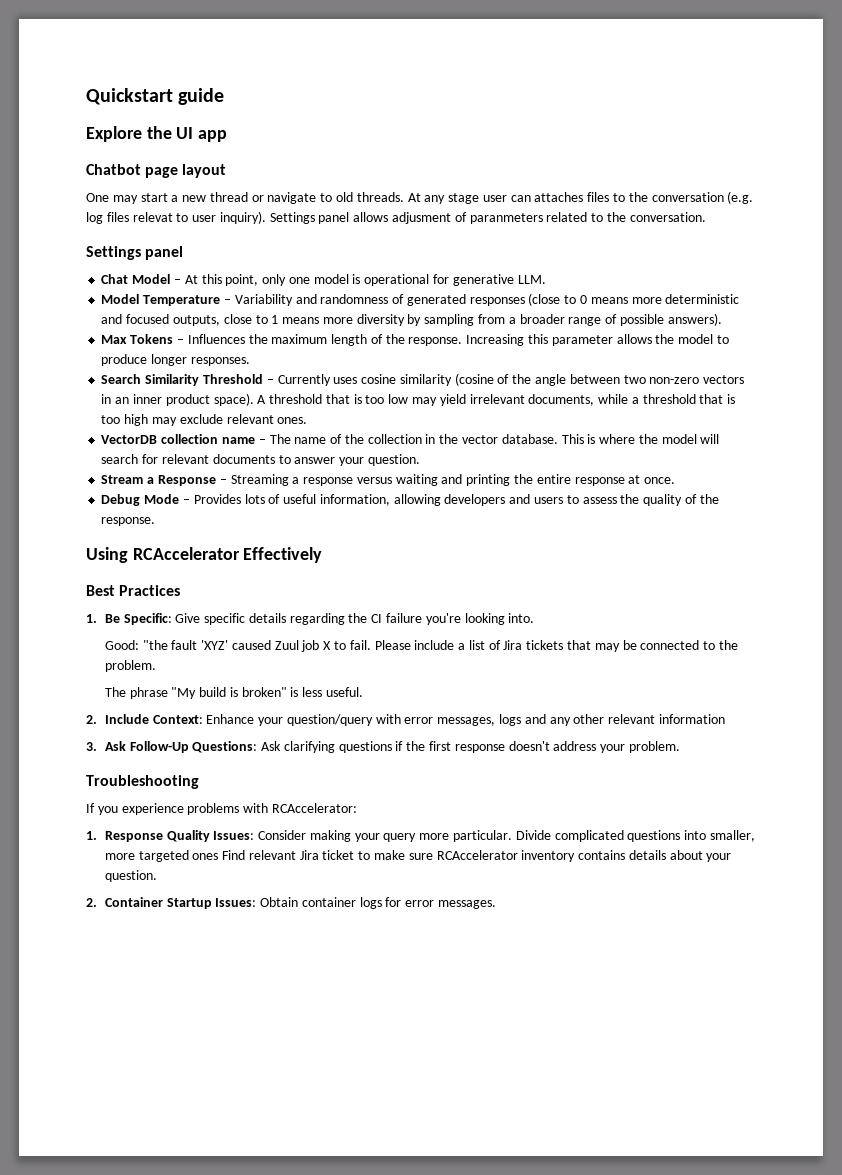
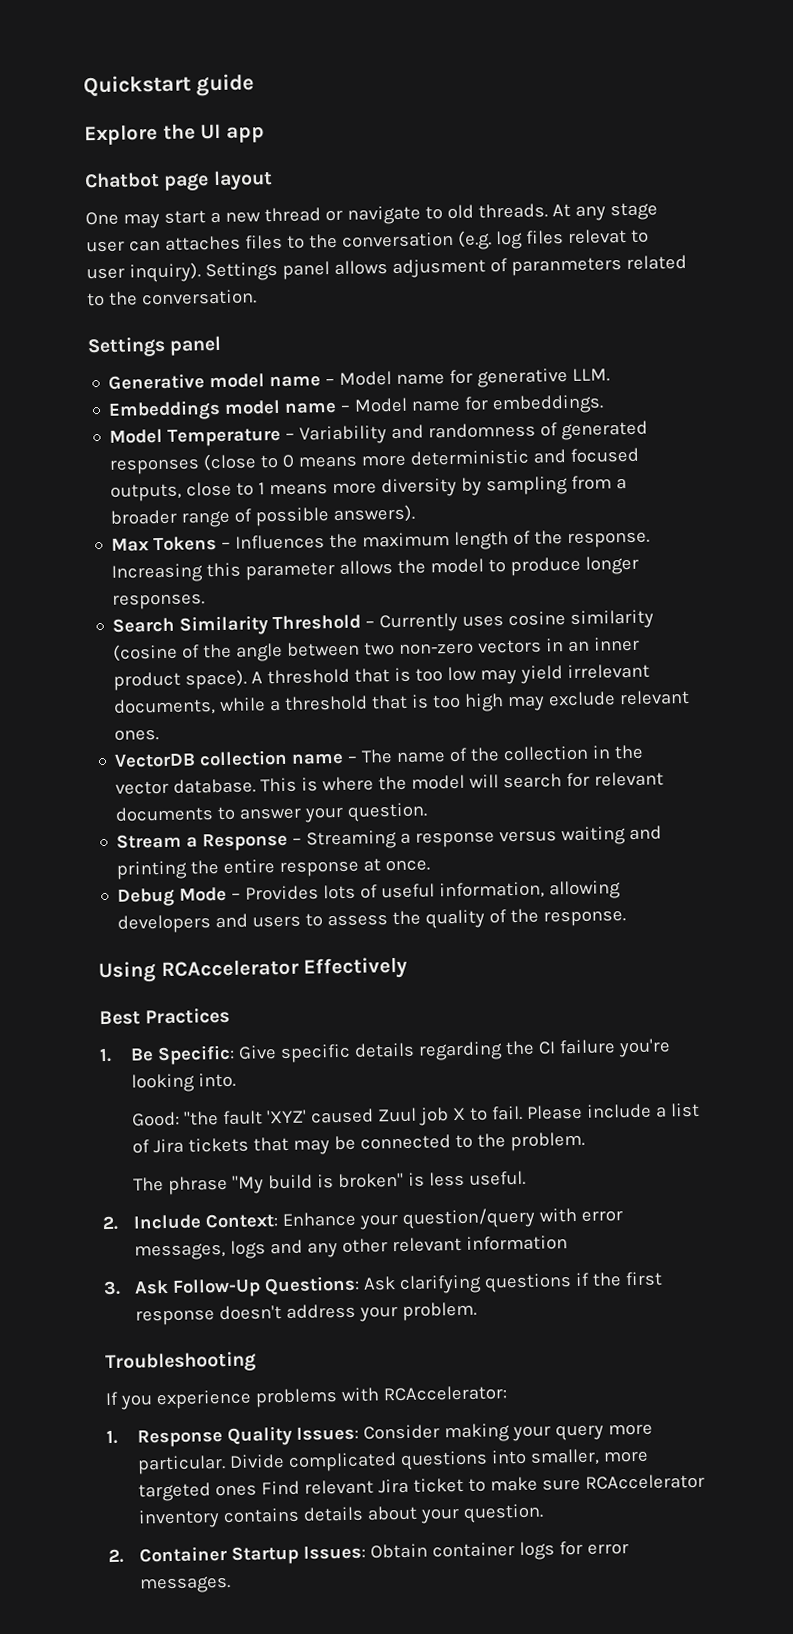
- Chat Model – At this point, only one model is operational for generative LLM.
+ Generative model name – Model name for generative LLM.
+ Embeddings model name – Model name for embeddings.

